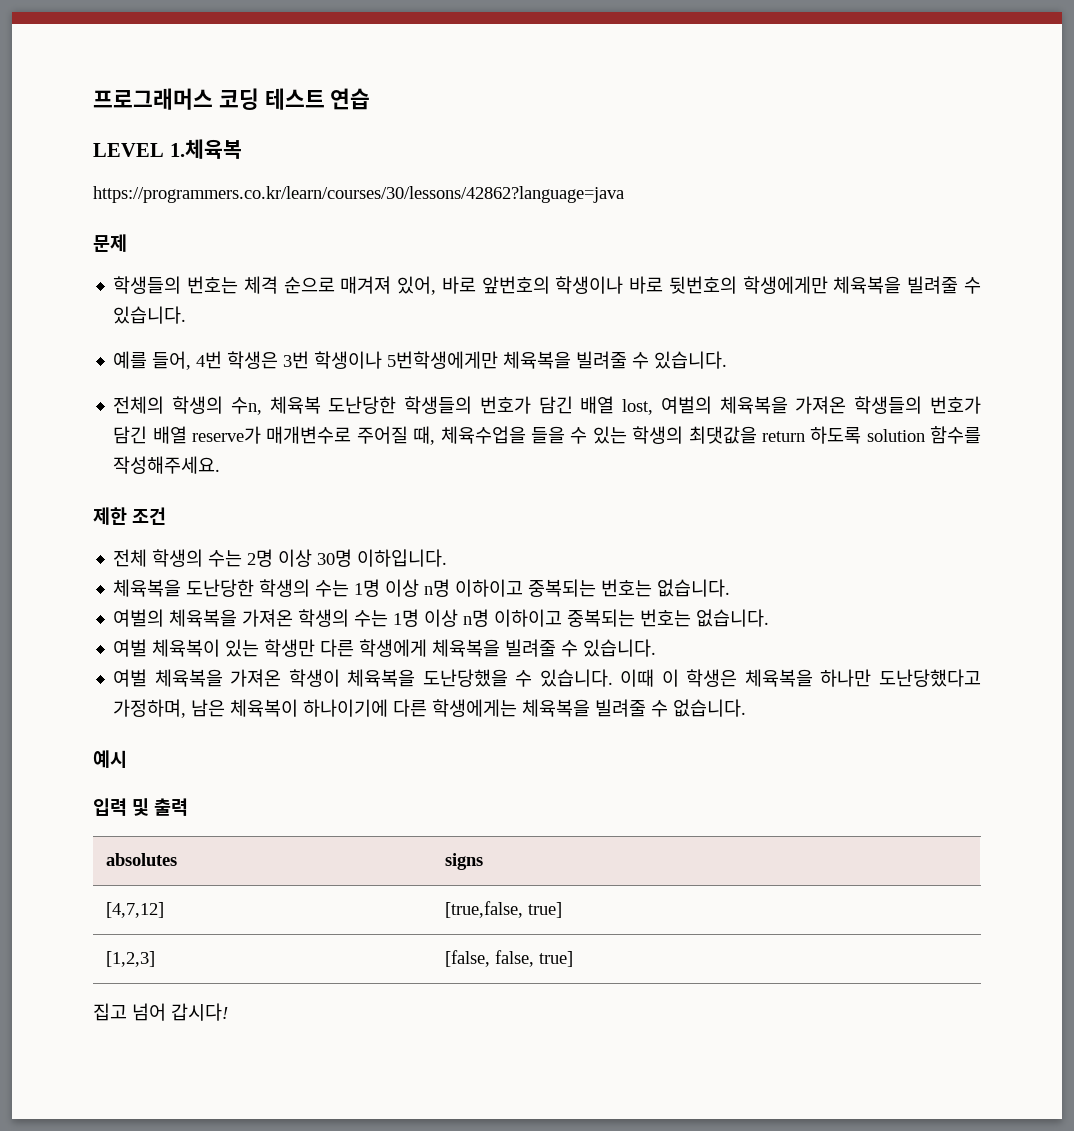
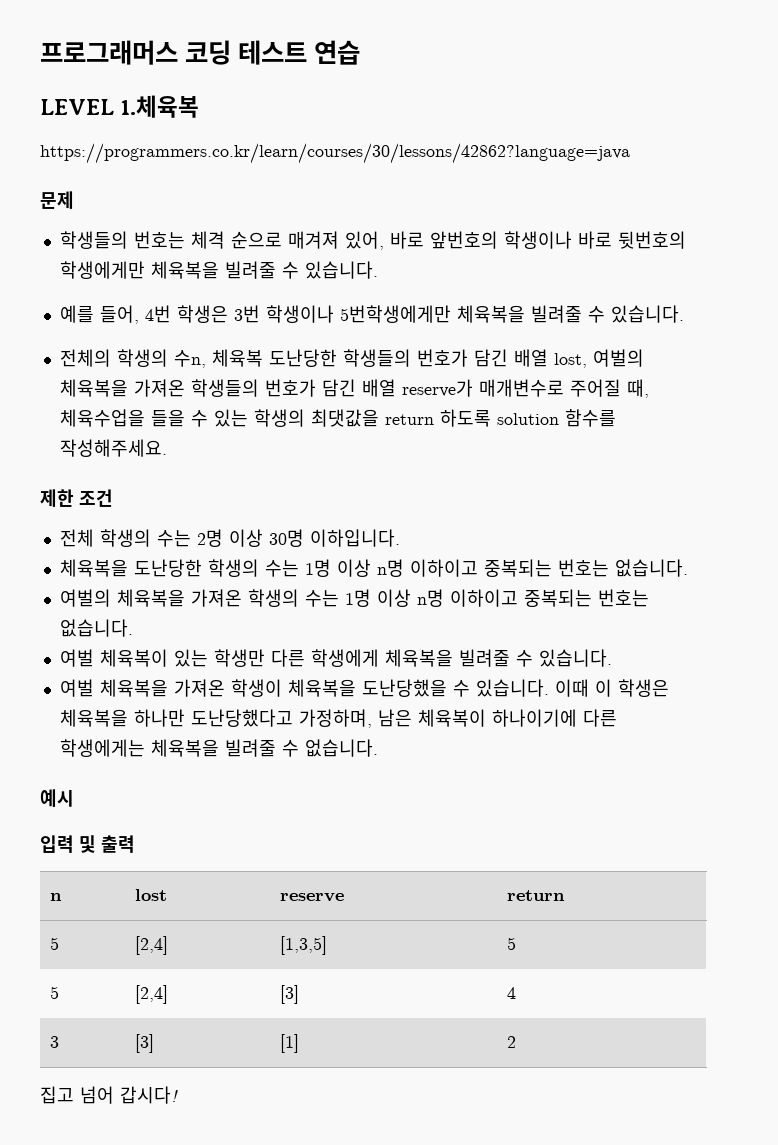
- absolutes | signs
- [4,7,12] | [true,false, true]
- [1,2,3] | [false, false, true]
+ n | lost | reserve | return
+ 5 | [2,4] | [1,3,5] | 5
+ 5 | [2,4] | [3] | 4
+ 3 | [3] | [1] | 2

